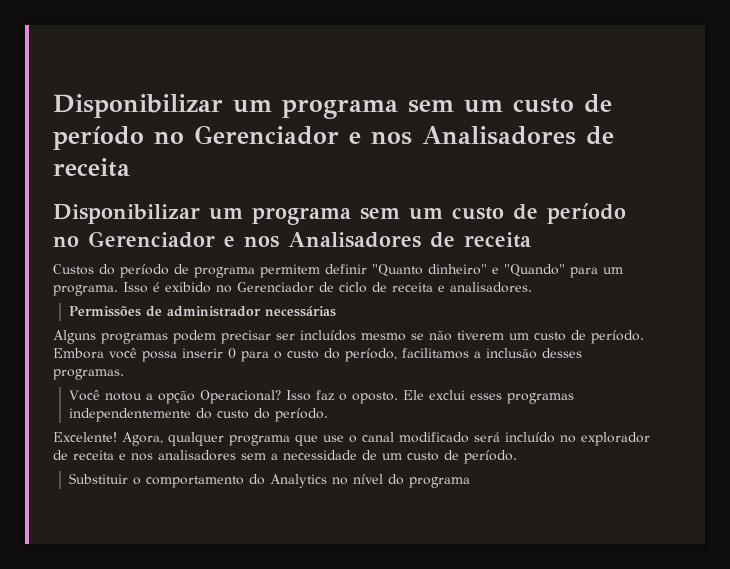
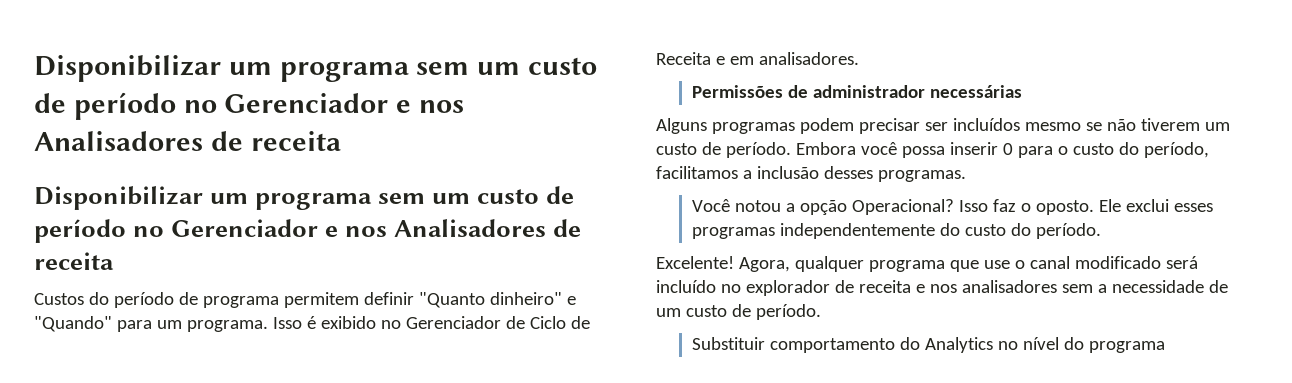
- Isso é exibido no Gerenciador de ciclo de receita e analisadores.
+ Isso é exibido no Gerenciador de Ciclo de Receita e em analisadores.
- Substituir o comportamento do Analytics no nível do programa
+ Substituir comportamento do Analytics no nível do programa

